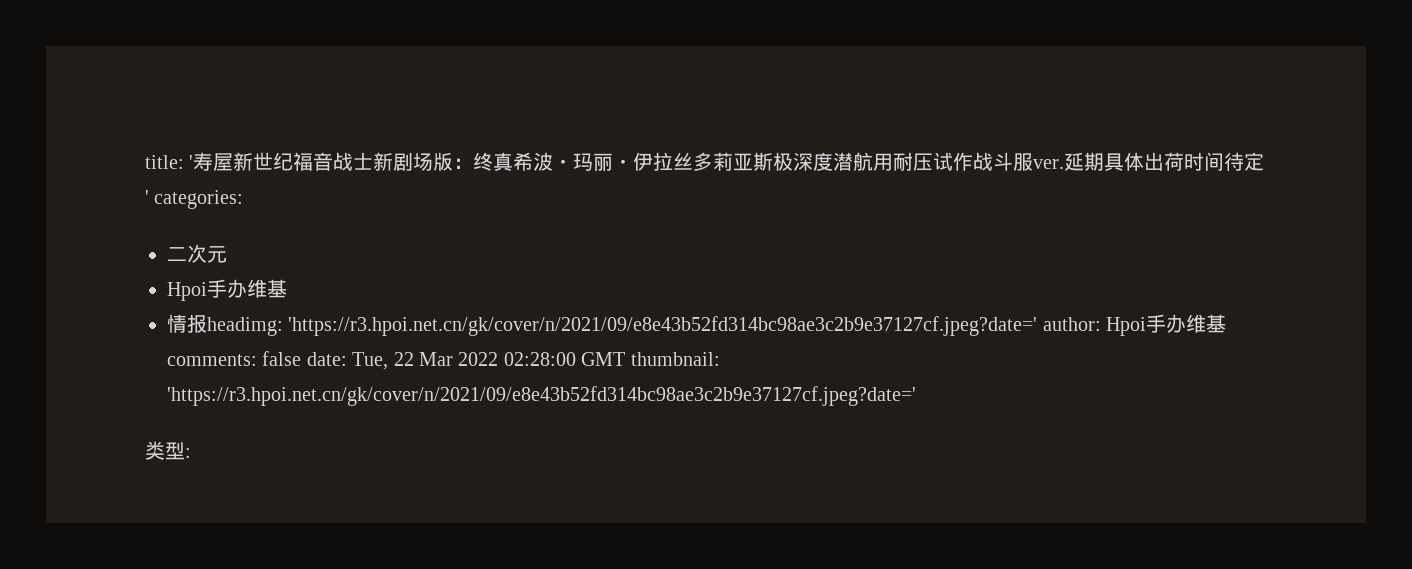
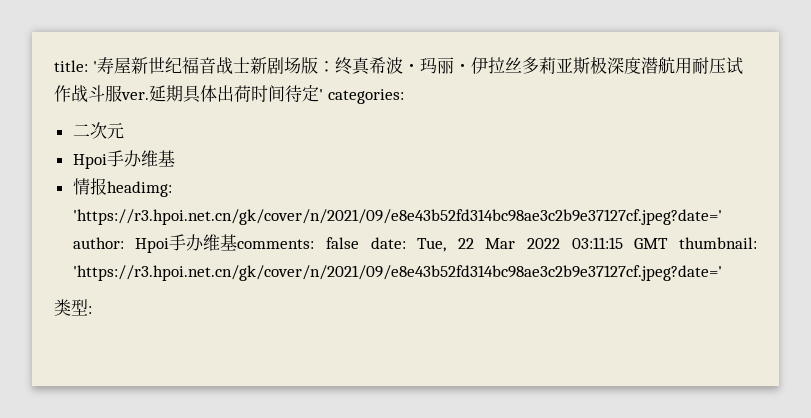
- 情报headimg: 'https://r3.hpoi.net.cn/gk/cover/n/2021/09/e8e43b52fd314bc98ae3c2b9e37127cf.jpeg?date=' author: Hpoi手办维基comments: false date: Tue, 22 Mar 2022 02:28:00 GMT thumbnail: 'https://r3.hpoi.net.cn/gk/cover/n/2021/09/e8e43b52fd314bc98ae3c2b9e37127cf.jpeg?date='
+ 情报headimg: 'https://r3.hpoi.net.cn/gk/cover/n/2021/09/e8e43b52fd314bc98ae3c2b9e37127cf.jpeg?date=' author: Hpoi手办维基comments: false date: Tue, 22 Mar 2022 03:11:15 GMT thumbnail: 'https://r3.hpoi.net.cn/gk/cover/n/2021/09/e8e43b52fd314bc98ae3c2b9e37127cf.jpeg?date='

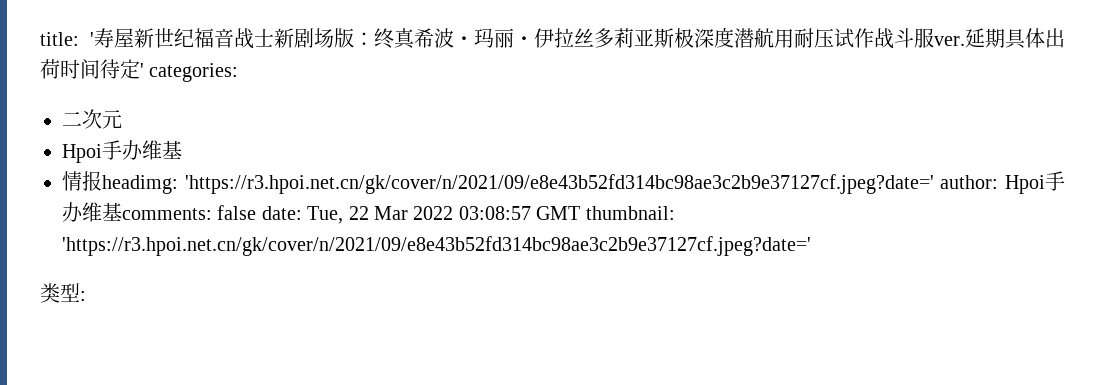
- 情报headimg: 'https://r3.hpoi.net.cn/gk/cover/n/2021/09/e8e43b52fd314bc98ae3c2b9e37127cf.jpeg?date=' author: Hpoi手办维基comments: false date: Tue, 22 Mar 2022 03:11:15 GMT thumbnail: 'https://r3.hpoi.net.cn/gk/cover/n/2021/09/e8e43b52fd314bc98ae3c2b9e37127cf.jpeg?date='
+ 情报headimg: 'https://r3.hpoi.net.cn/gk/cover/n/2021/09/e8e43b52fd314bc98ae3c2b9e37127cf.jpeg?date=' author: Hpoi手办维基comments: false date: Tue, 22 Mar 2022 03:08:57 GMT thumbnail: 'https://r3.hpoi.net.cn/gk/cover/n/2021/09/e8e43b52fd314bc98ae3c2b9e37127cf.jpeg?date='

